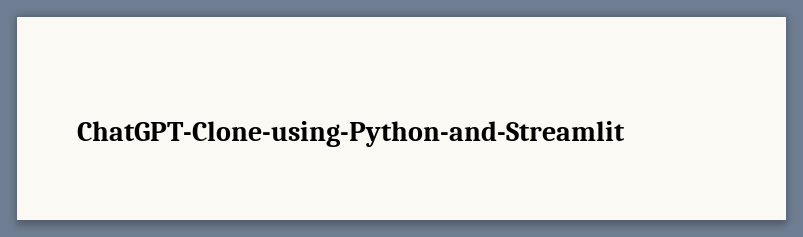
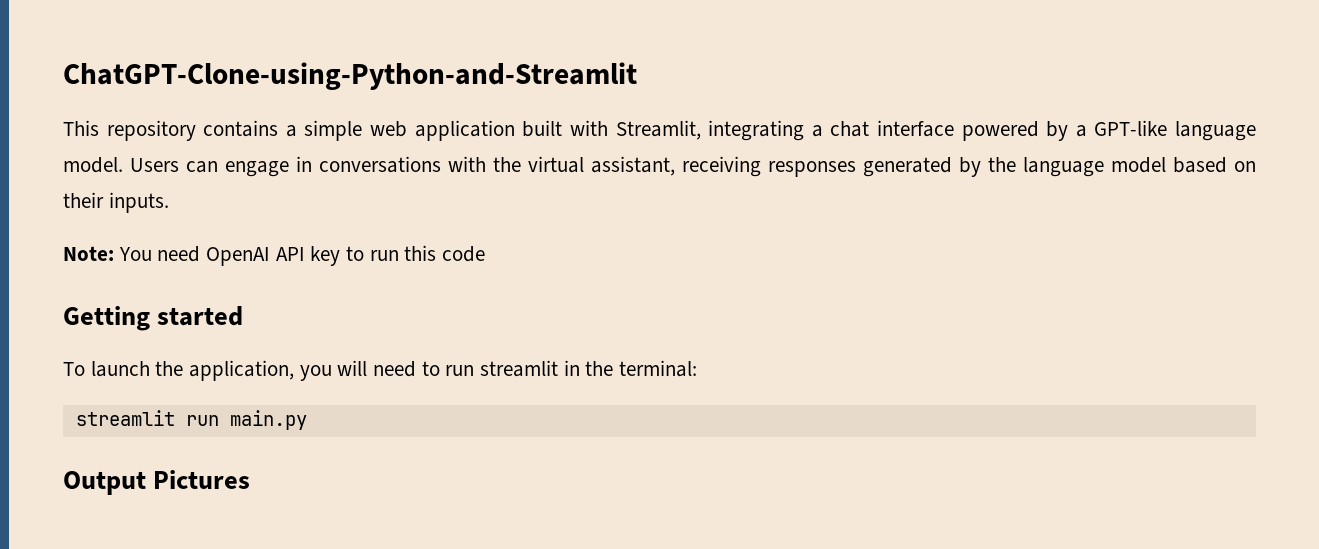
+ This repository contains a simple web application built with Streamlit, integrating a chat interface powered by a GPT-like language model. Users can engage in conversations with the virtual assistant, receiving responses generated by the language model based on their inputs.
+ Note: You need OpenAI API key to run this code
+ Getting started
+ To launch the application, you will need to run streamlit in the terminal:
+ streamlit run main.py
+ Output Pictures

